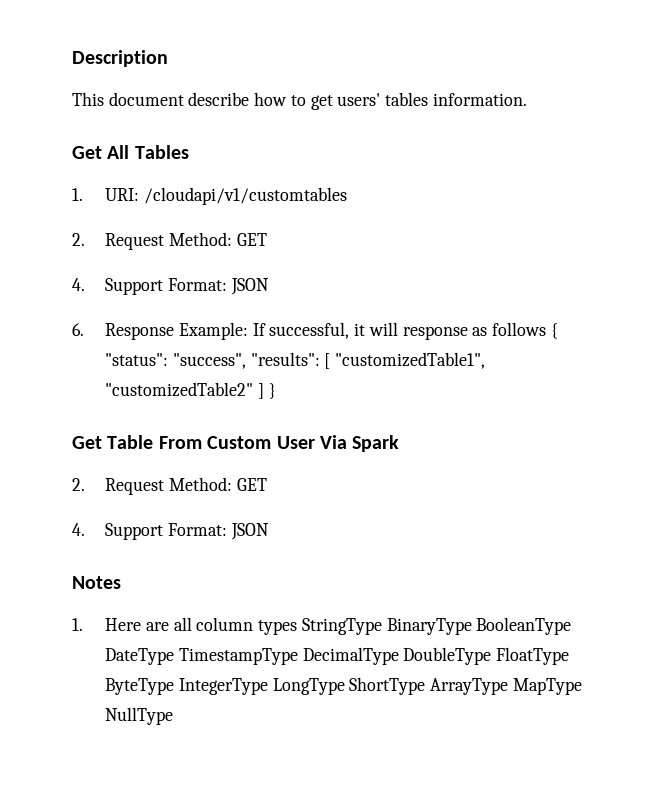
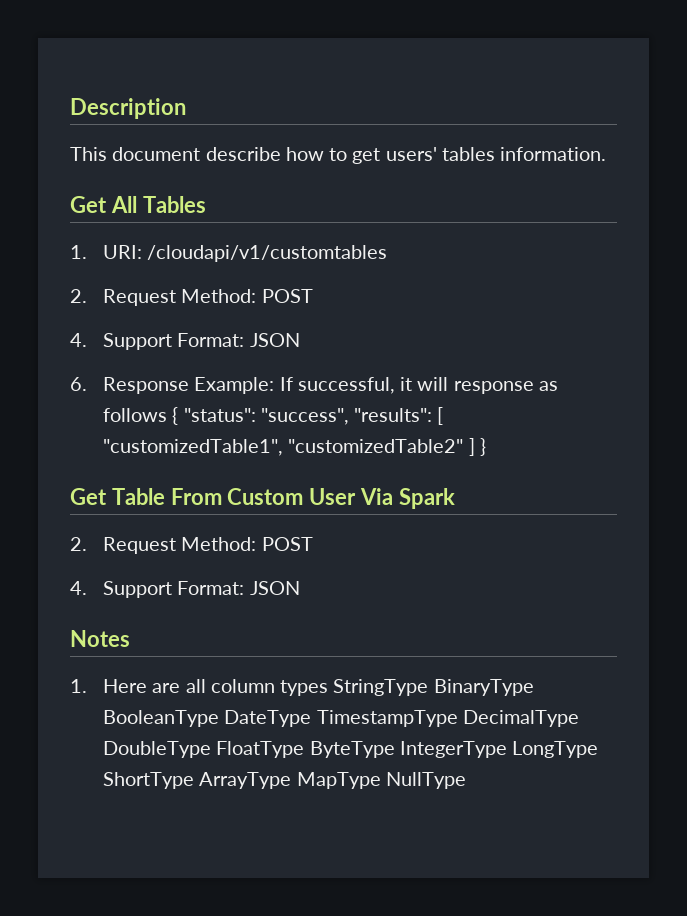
  1. URI: /cloudapi/v1/customtables
- 2. Request Method: GET
+ 2. Request Method: POST
  Get Table From Custom User Via Spark
- 2. Request Method: GET
+ 2. Request Method: POST

